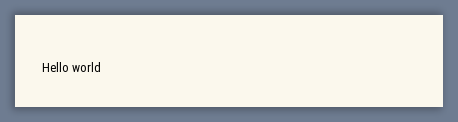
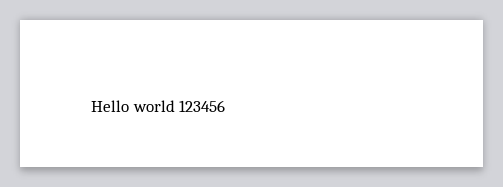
- Hello world
+ Hello world 123456

